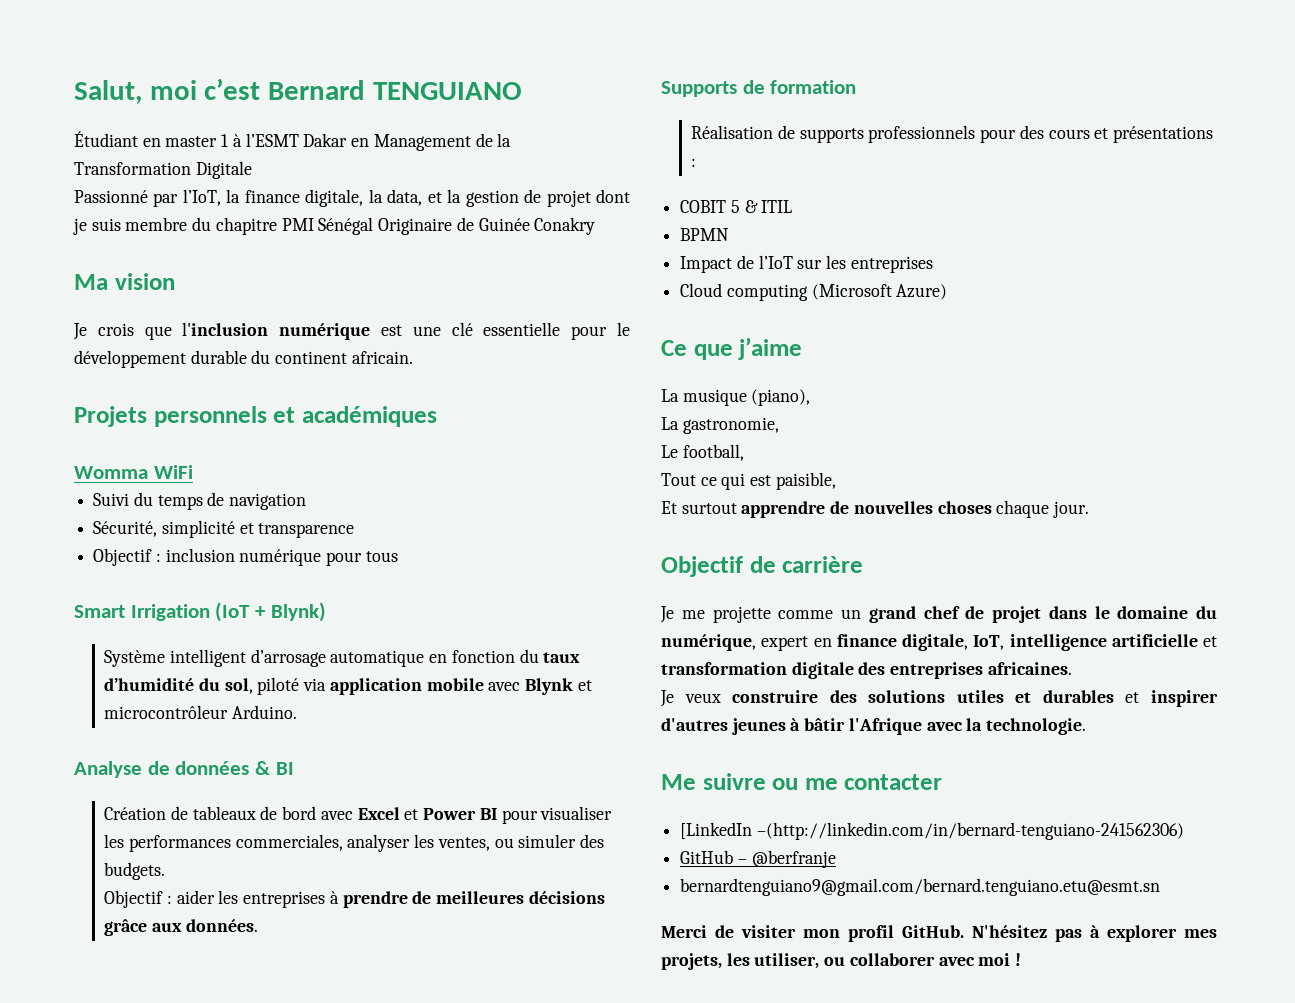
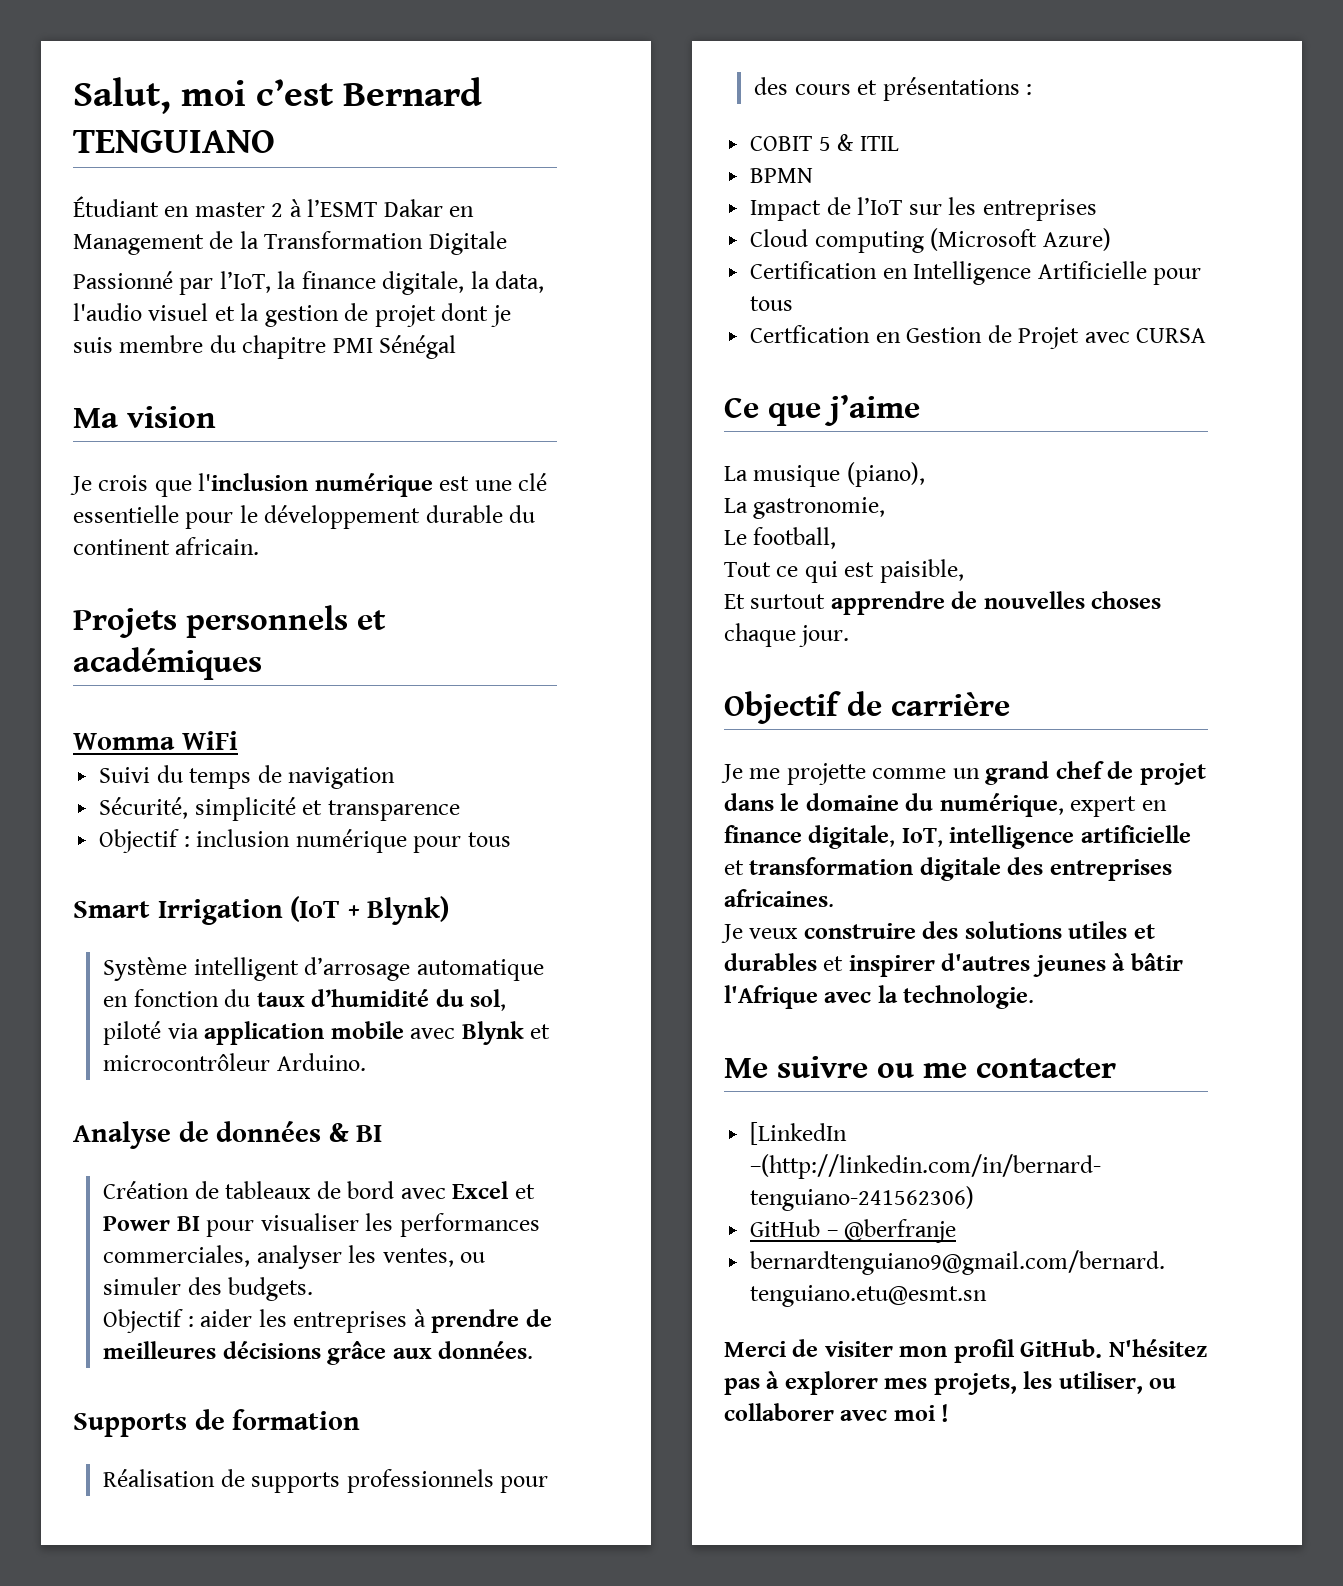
- Étudiant en master 1 à l’ESMT Dakar en Management de la Transformation Digitale
+ Étudiant en master 2 à l’ESMT Dakar en Management de la Transformation Digitale
- Passionné par l’IoT, la finance digitale, la data, et la gestion de projet dont je suis membre du chapitre PMI Sénégal Originaire de Guinée Conakry
+ Passionné par l’IoT, la finance digitale, la data, l'audio visuel et la gestion de projet dont je suis membre du chapitre PMI Sénégal
+ Certification en Intelligence Artificielle pour tous
+ Certfication en Gestion de Projet avec CURSA

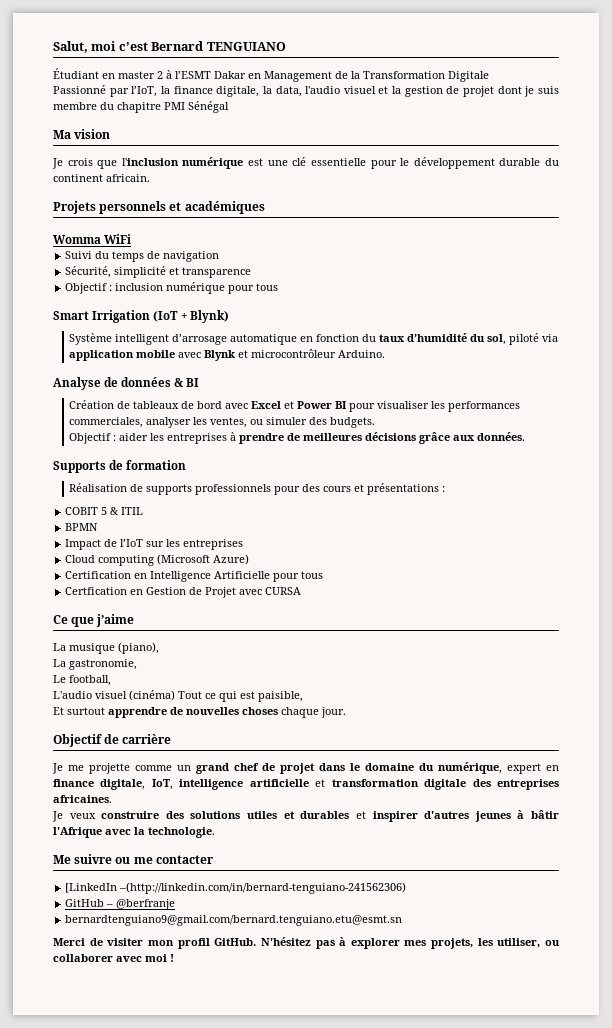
- Tout ce qui est paisible,
+ L'audio visuel (cinéma) Tout ce qui est paisible,

